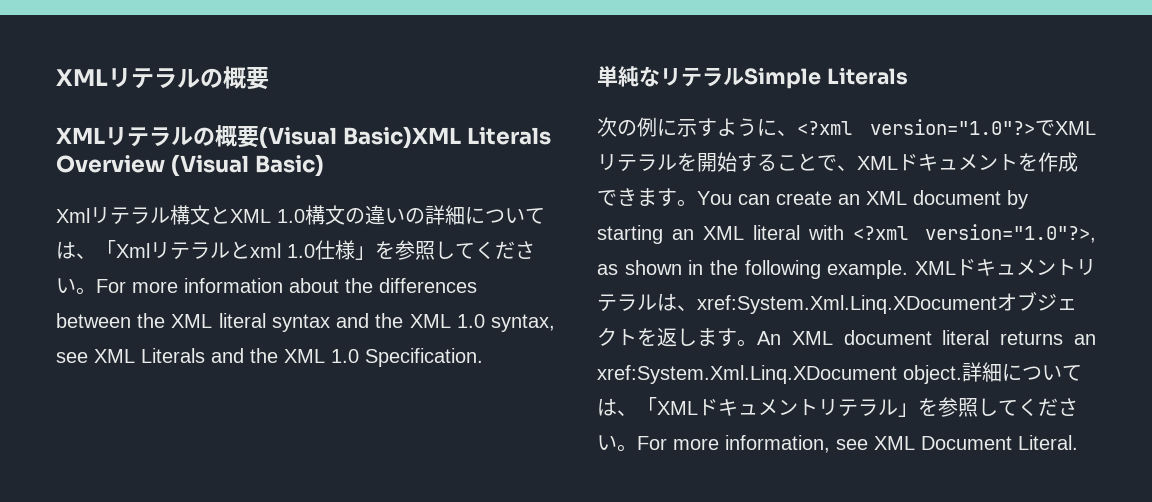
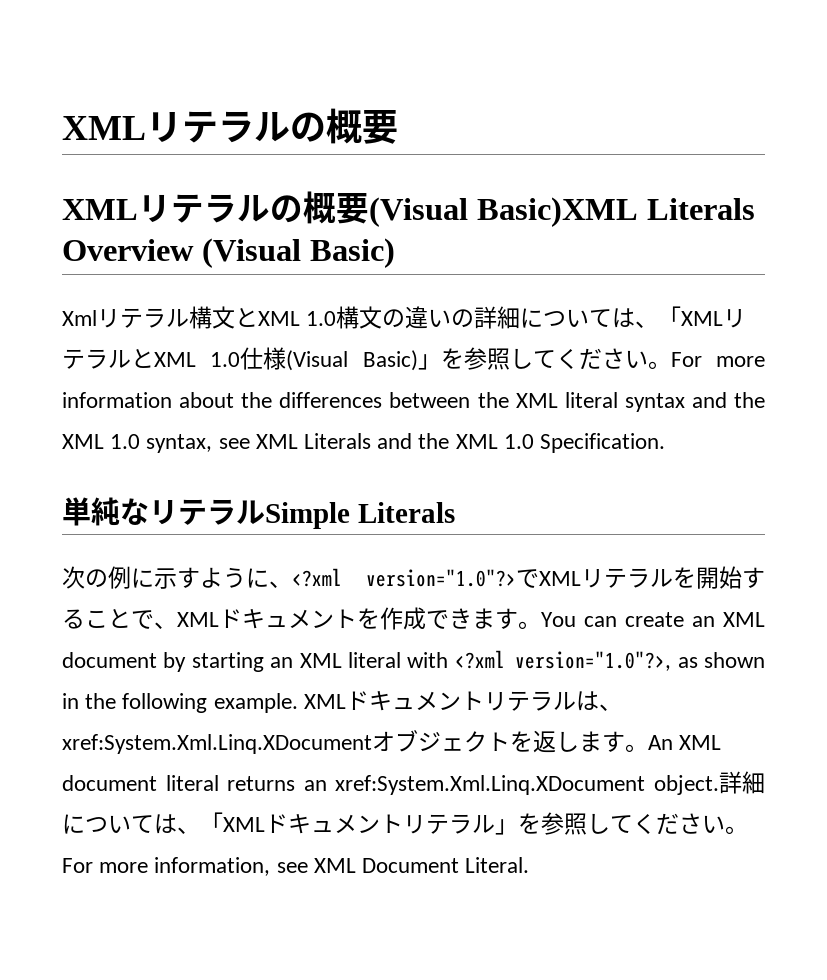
- Xmlリテラル構文とXML 1.0構文の違いの詳細については、「Xmlリテラルとxml 1.0仕様」を参照してください。
+ Xmlリテラル構文とXML 1.0構文の違いの詳細については、「XMLリテラルとXML 1.0仕様(Visual Basic)」を参照してください。

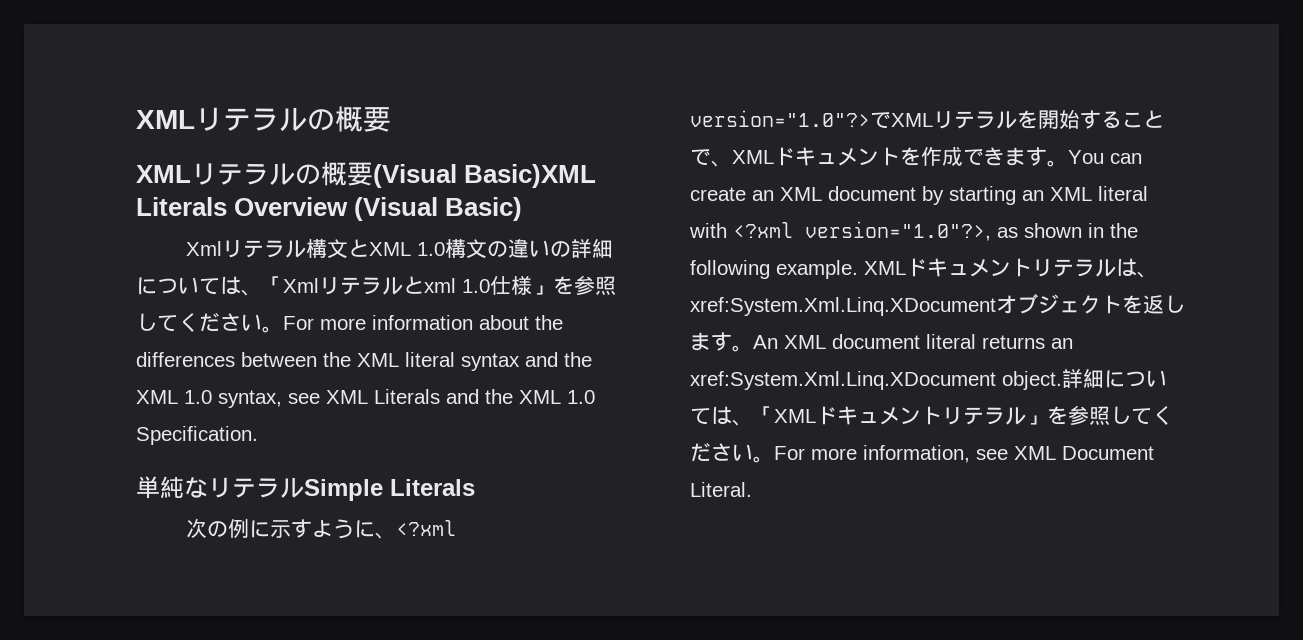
- Xmlリテラル構文とXML 1.0構文の違いの詳細については、「XMLリテラルとXML 1.0仕様(Visual Basic)」を参照してください。
+ Xmlリテラル構文とXML 1.0構文の違いの詳細については、「Xmlリテラルとxml 1.0仕様」を参照してください。

